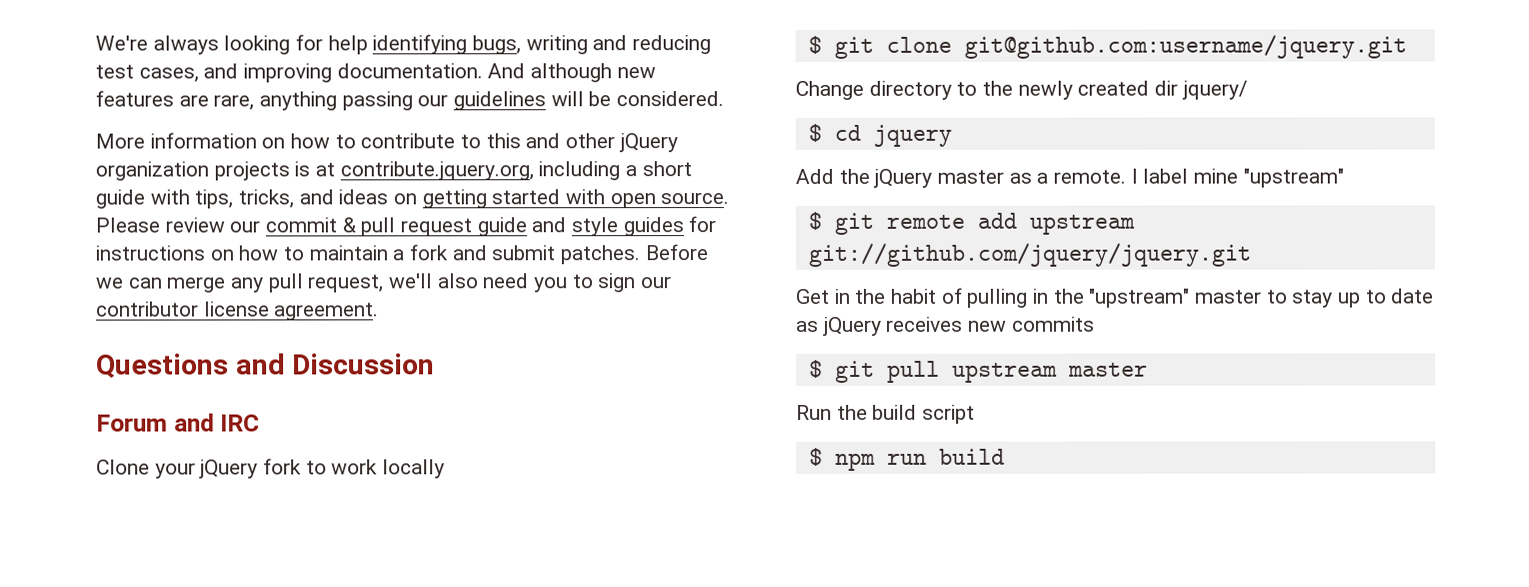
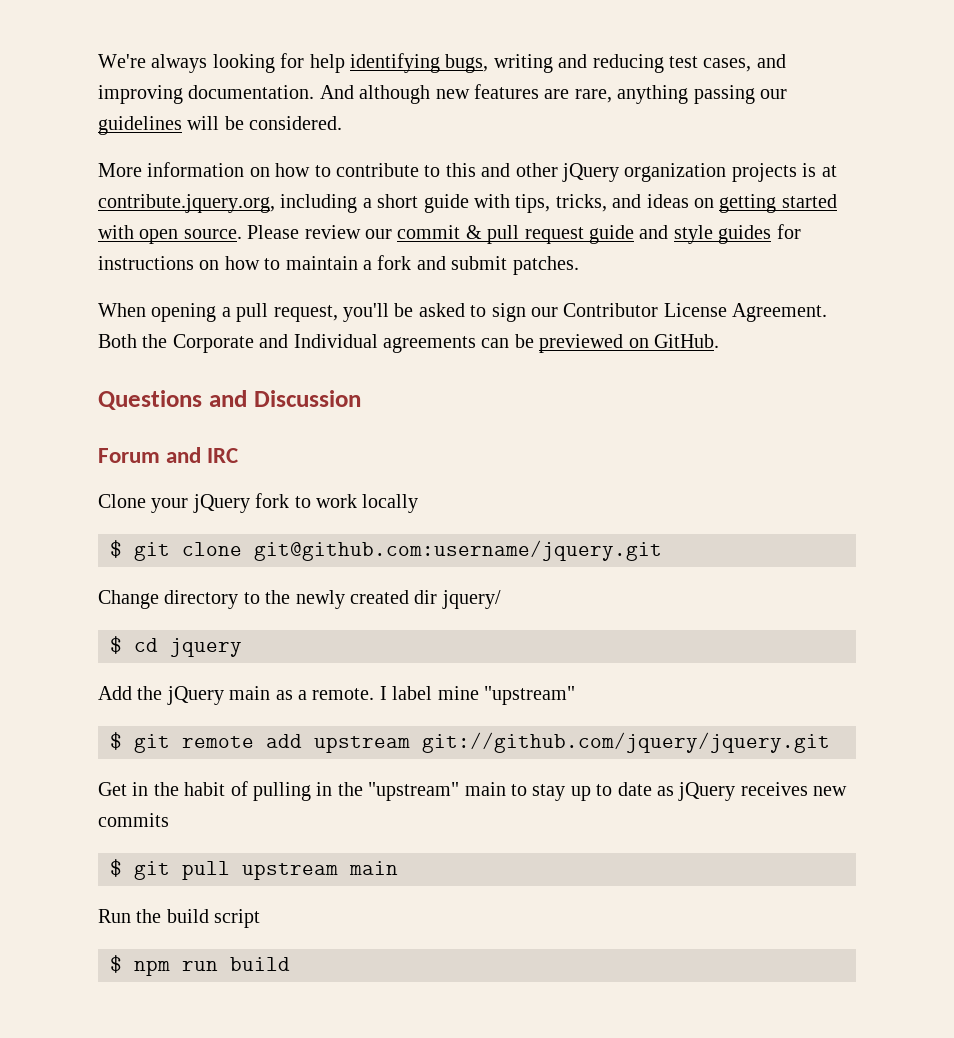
- Please review our commit & pull request guide and style guides for instructions on how to maintain a fork and submit patches. Before we can merge any pull request, we'll also need you to sign our contributor license agreement.
+ Please review our commit & pull request guide and style guides for instructions on how to maintain a fork and submit patches.
+ When opening a pull request, you'll be asked to sign our Contributor License Agreement. Both the Corporate and Individual agreements can be previewed on GitHub.
- Add the jQuery master as a remote.
+ Add the jQuery main as a remote.
- Get in the habit of pulling in the "upstream" master to stay up to date as jQuery receives new commits
+ Get in the habit of pulling in the "upstream" main to stay up to date as jQuery receives new commits
- $ git pull upstream master
+ $ git pull upstream main

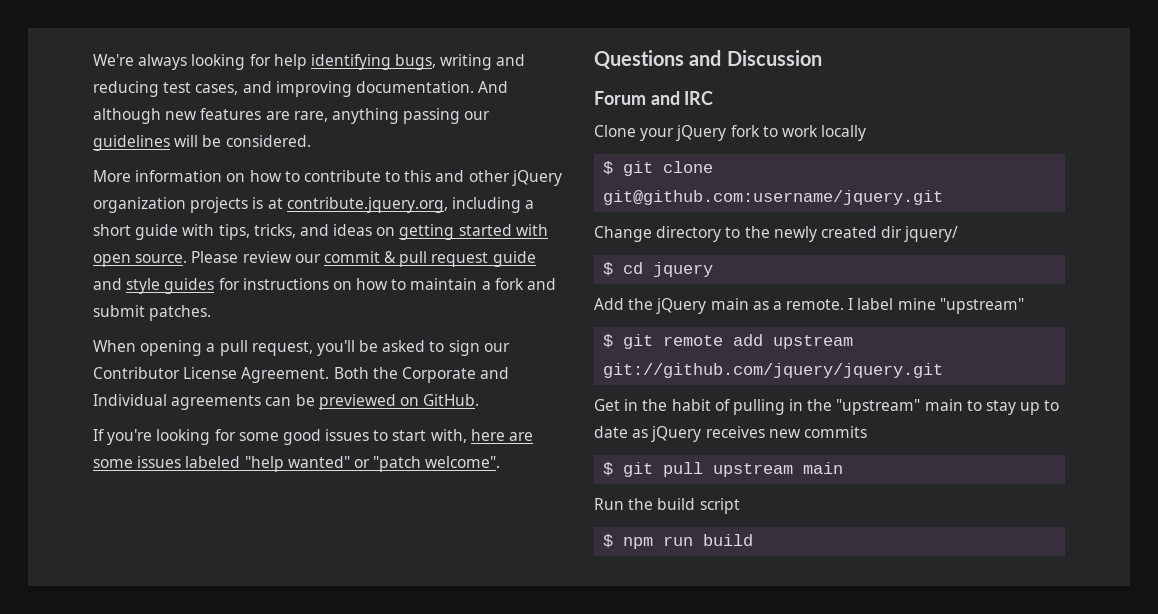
+ If you're looking for some good issues to start with, here are some issues labeled "help wanted" or "patch welcome".

